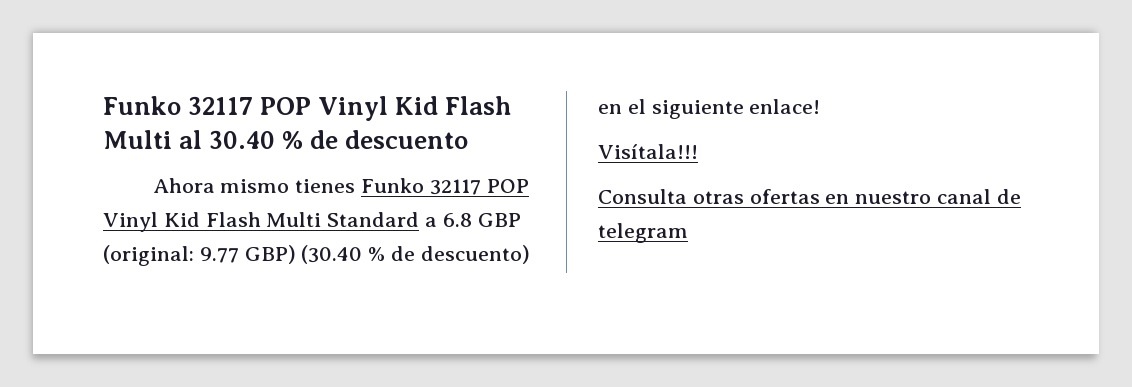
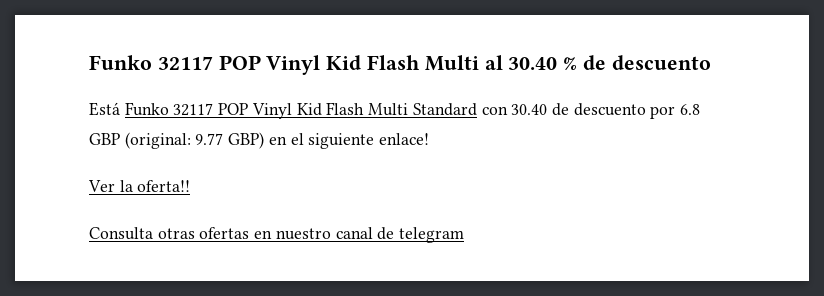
- Ahora mismo tienes Funko 32117 POP Vinyl Kid Flash Multi Standard a 6.8 GBP (original: 9.77 GBP) (30.40 % de descuento) en el siguiente enlace!
+ Está Funko 32117 POP Vinyl Kid Flash Multi Standard con 30.40 de descuento por 6.8 GBP (original: 9.77 GBP) en el siguiente enlace!
- Visítala!!!
+ Ver la oferta!!

